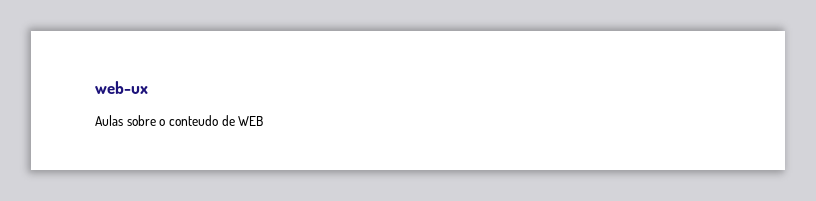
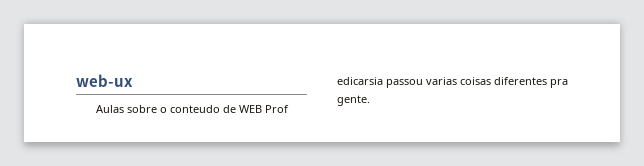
- Aulas sobre o conteudo de WEB
+ Aulas sobre o conteudo de WEB Prof edicarsia passou varias coisas diferentes pra gente.

